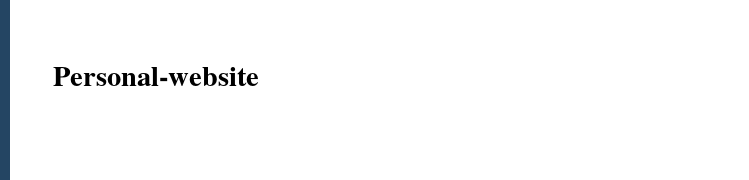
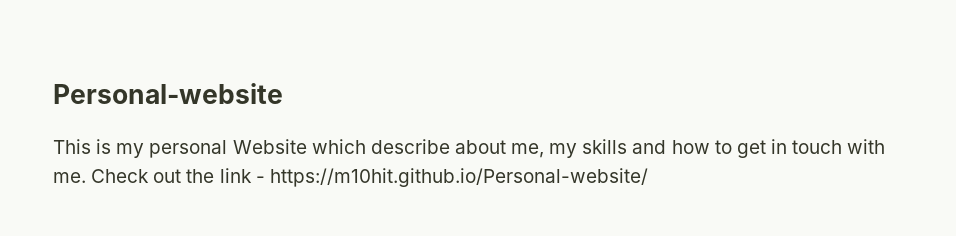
+ This is my personal Website which describe about me, my skills and how to get in touch with me. Check out the link - https://m10hit.github.io/Personal-website/

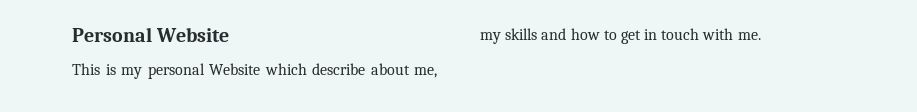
- Personal-website
+ Personal Website
- Check out the link - https://m10hit.github.io/Personal-website/

